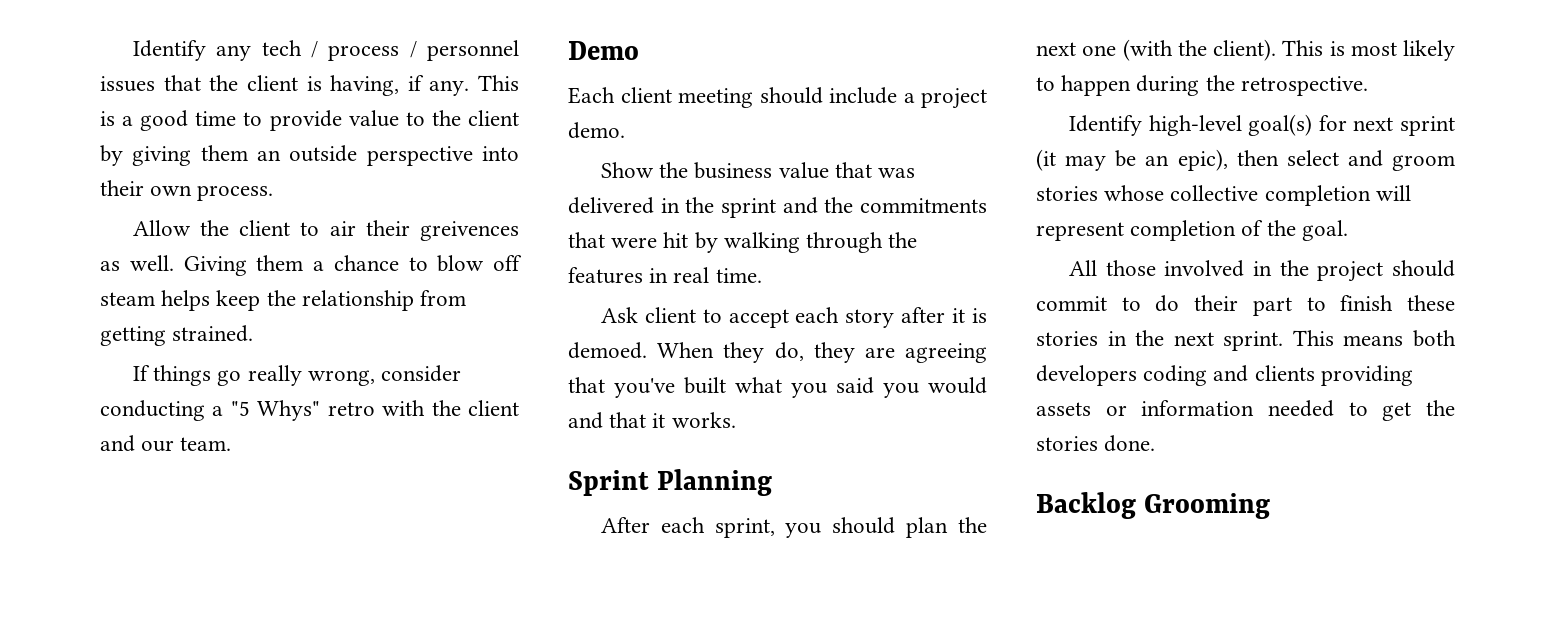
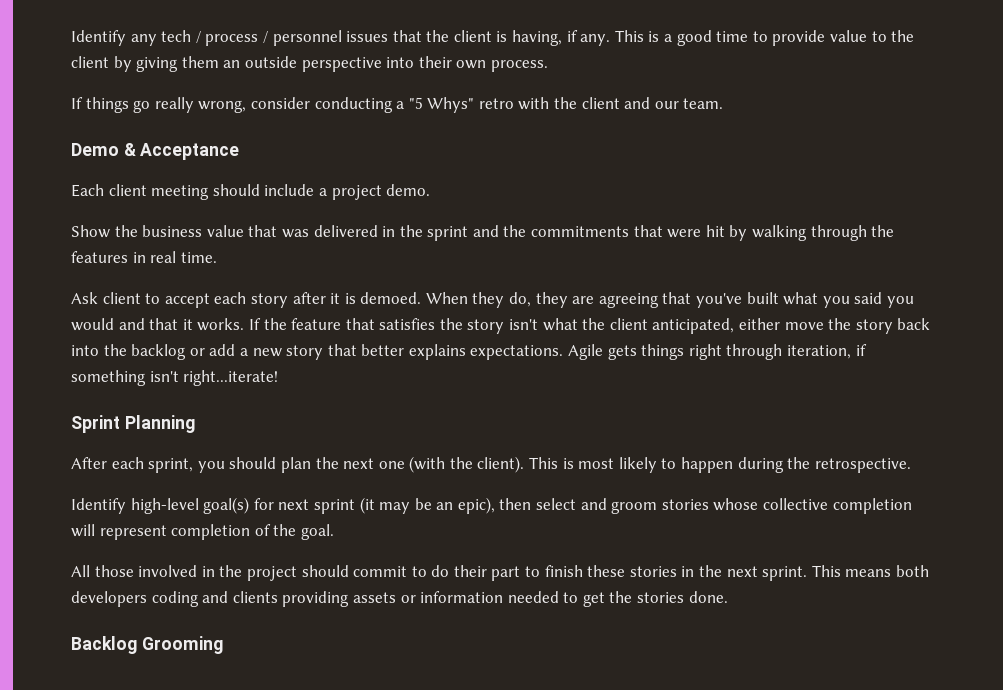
- Allow the client to air their greivences as well. Giving them a chance to blow off steam helps keep the relationship from getting strained.
- Demo
+ Demo & Acceptance
+ If the feature that satisfies the story isn't what the client anticipated, either move the story back into the backlog or add a new story that better explains expectations. Agile gets things right through iteration, if something isn't right...iterate!

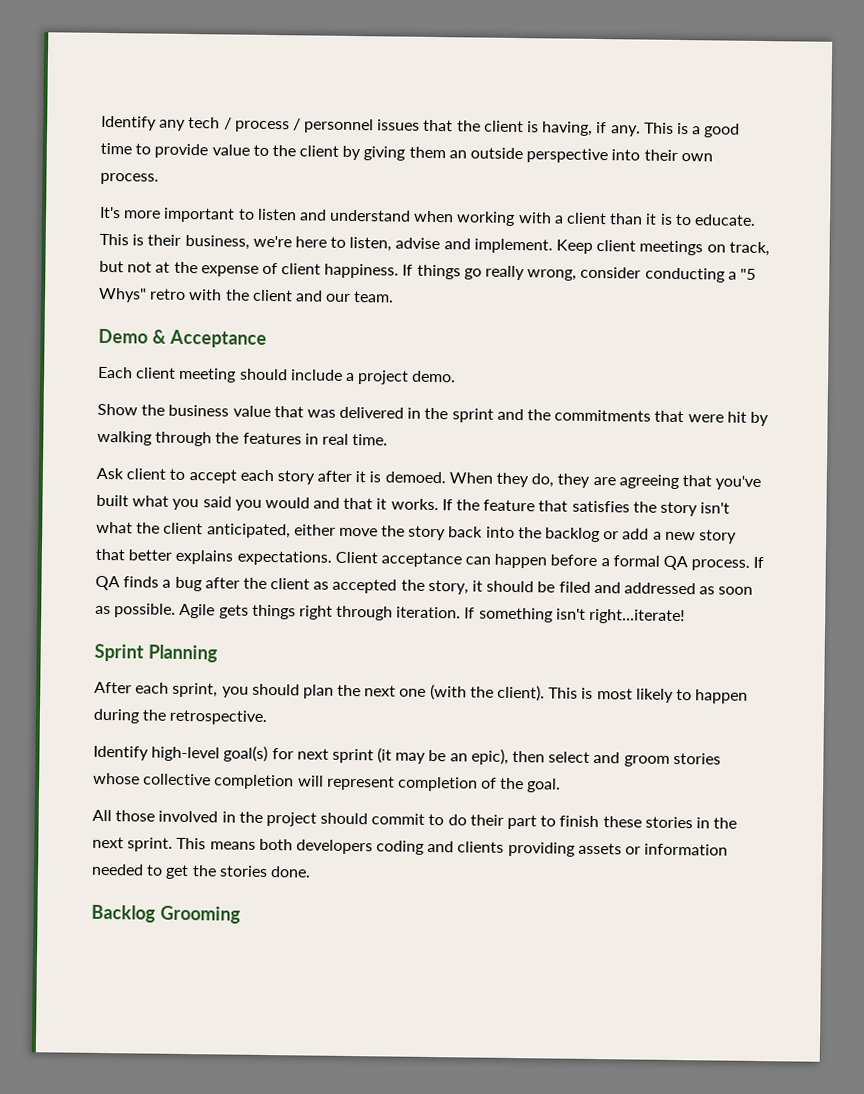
+ It's more important to listen and understand when working with a client than it is to educate. This is their business, we're here to listen, advise and implement. Keep client meetings on track, but not at the expense of client happiness.
+ Client acceptance can happen before a formal QA process. If QA finds a bug after the client as accepted the story, it should be filed and addressed as soon as possible.
- Agile gets things right through iteration, if something isn't right...iterate!
+ Agile gets things right through iteration. If something isn't right...iterate!

